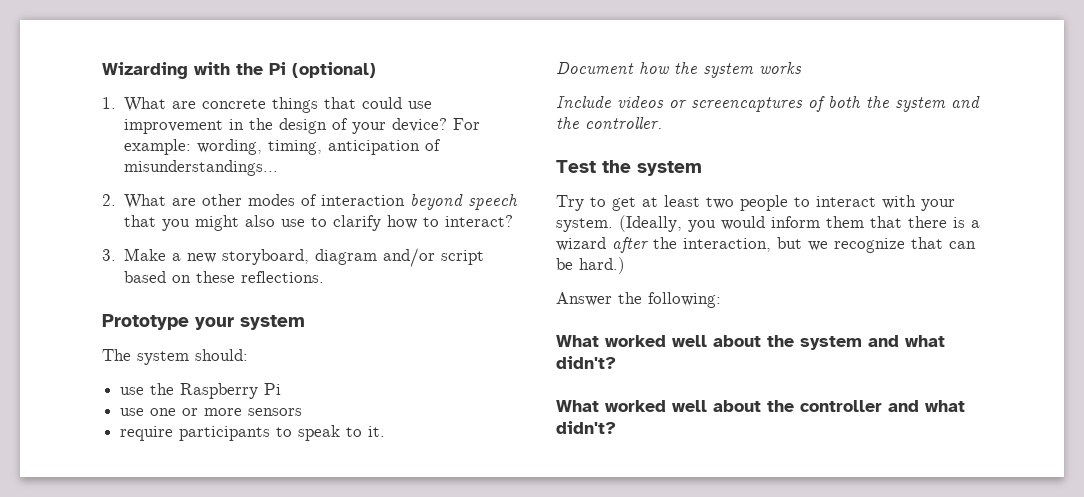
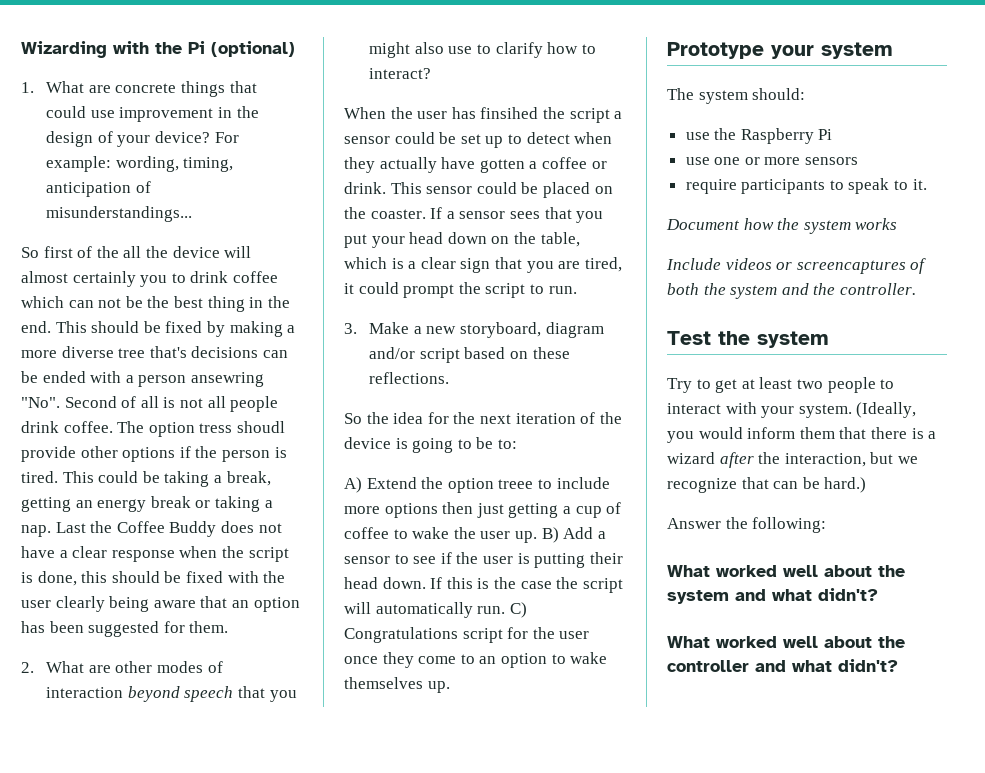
+ So first of the all the device will almost certainly you to drink coffee which can not be the best thing in the end. This should be fixed by making a more diverse tree that's decisions can be ended with a person ansewring "No". Second of all is not all people drink coffee. The option tress shoudl provide other options if the person is tired. This could be taking a break, getting an energy break or taking a nap. Last the Coffee Buddy does not have a clear response when the script is done, this should be fixed with the user clearly being aware that an option has been suggested for them.
+ When the user has finsihed the script a sensor could be set up to detect when they actually have gotten a coffee or drink. This sensor could be placed on the coaster. If a sensor sees that you put your head down on the table, which is a clear sign that you are tired, it could prompt the script to run.
+ So the idea for the next iteration of the device is going to be to:
+ A) Extend the option treee to include more options then just getting a cup of coffee to wake the user up. B) Add a sensor to see if the user is putting their head down. If this is the case the script will automatically run. C) Congratulations script for the user once they come to an option to wake themselves up.

